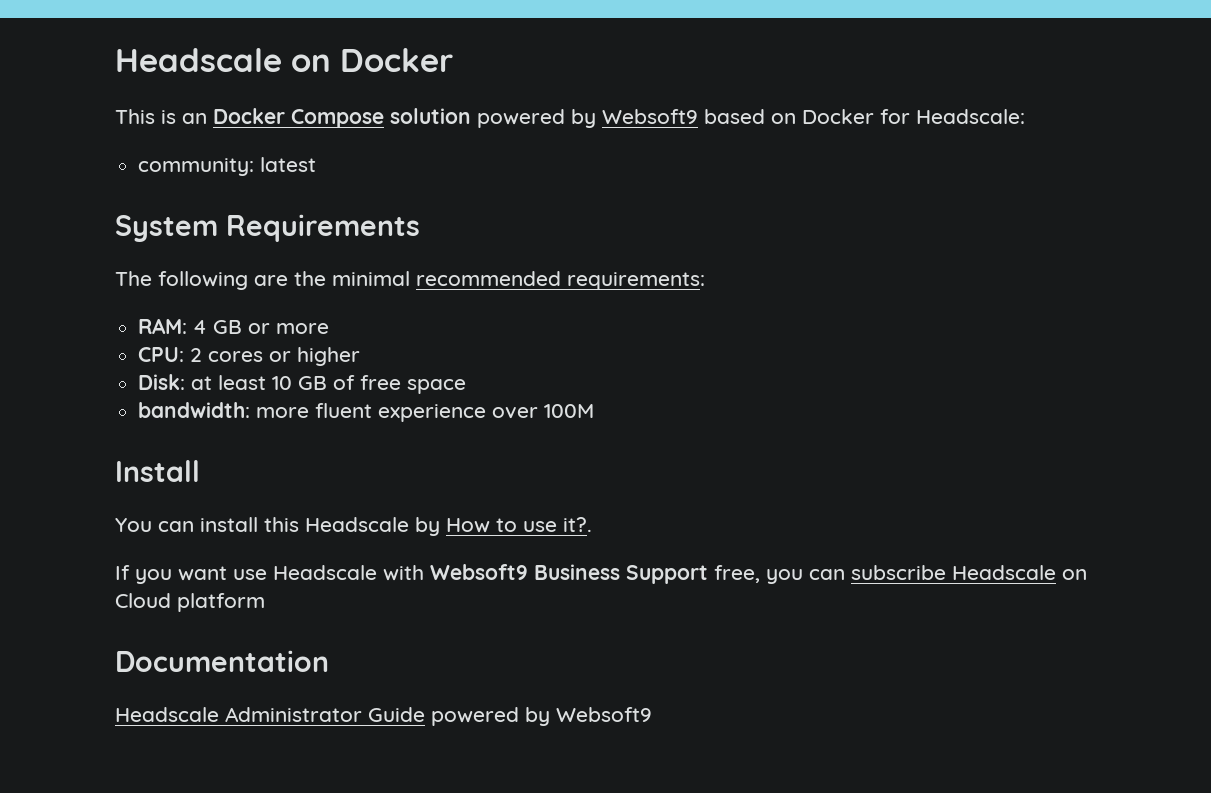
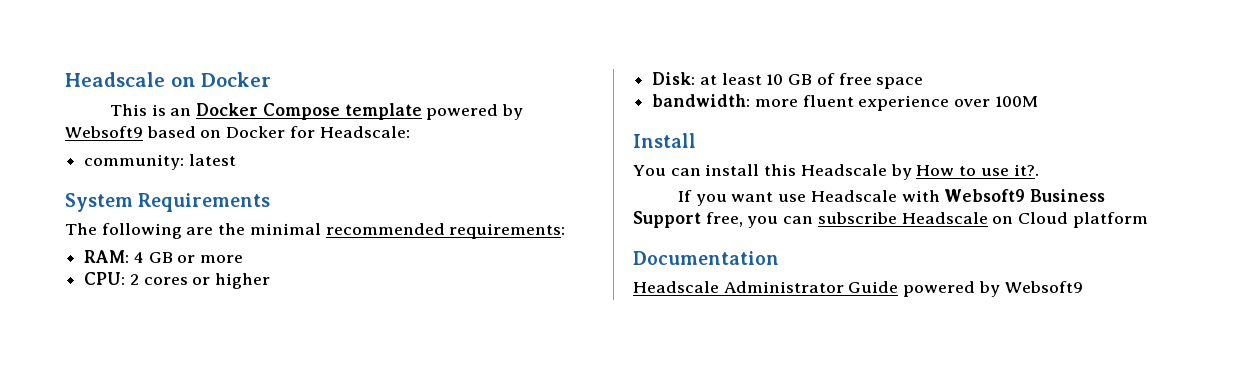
- This is an Docker Compose solution powered by Websoft9 based on Docker for Headscale:
+ This is an Docker Compose template powered by Websoft9 based on Docker for Headscale:

